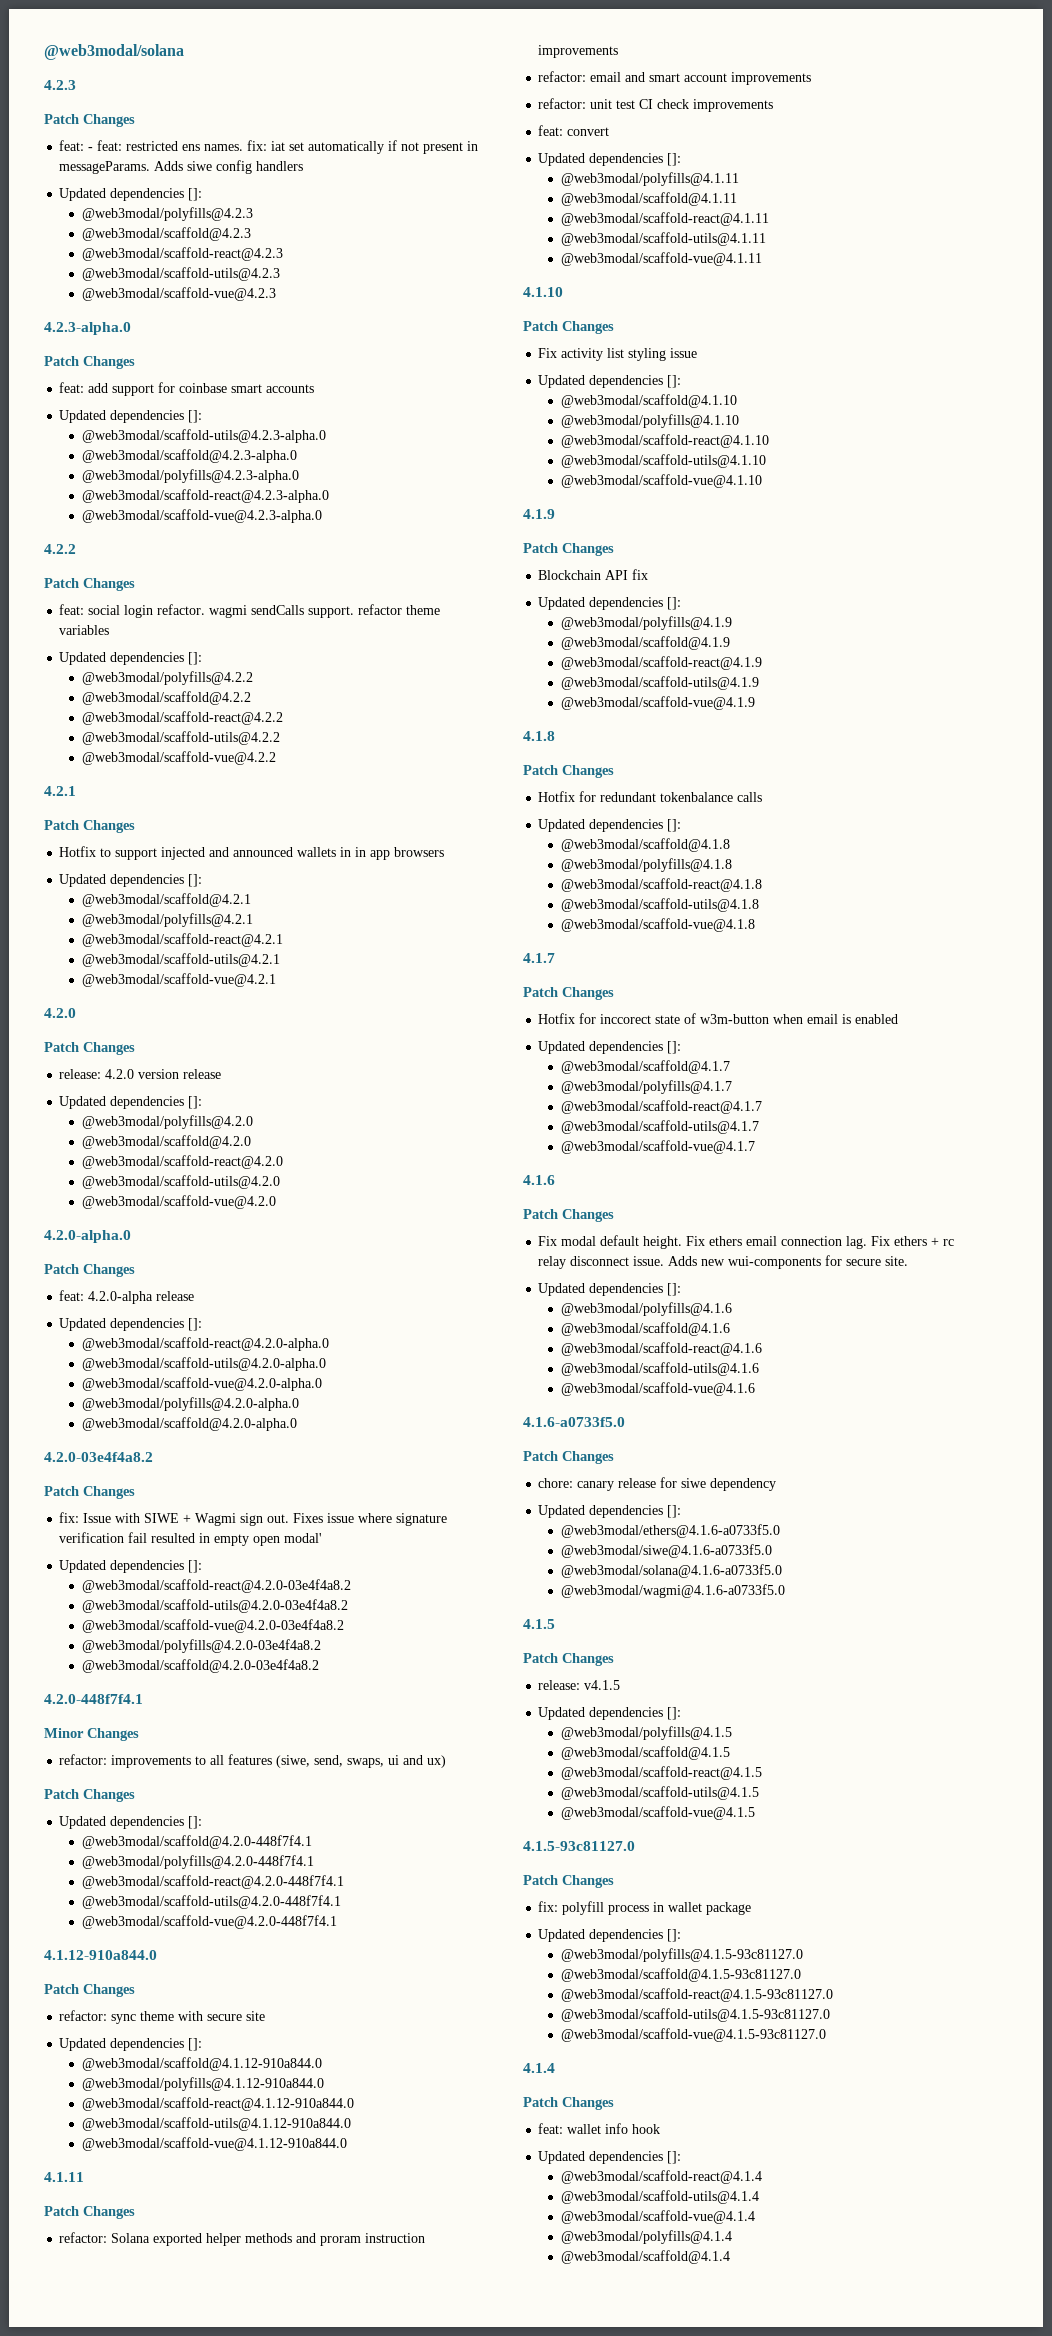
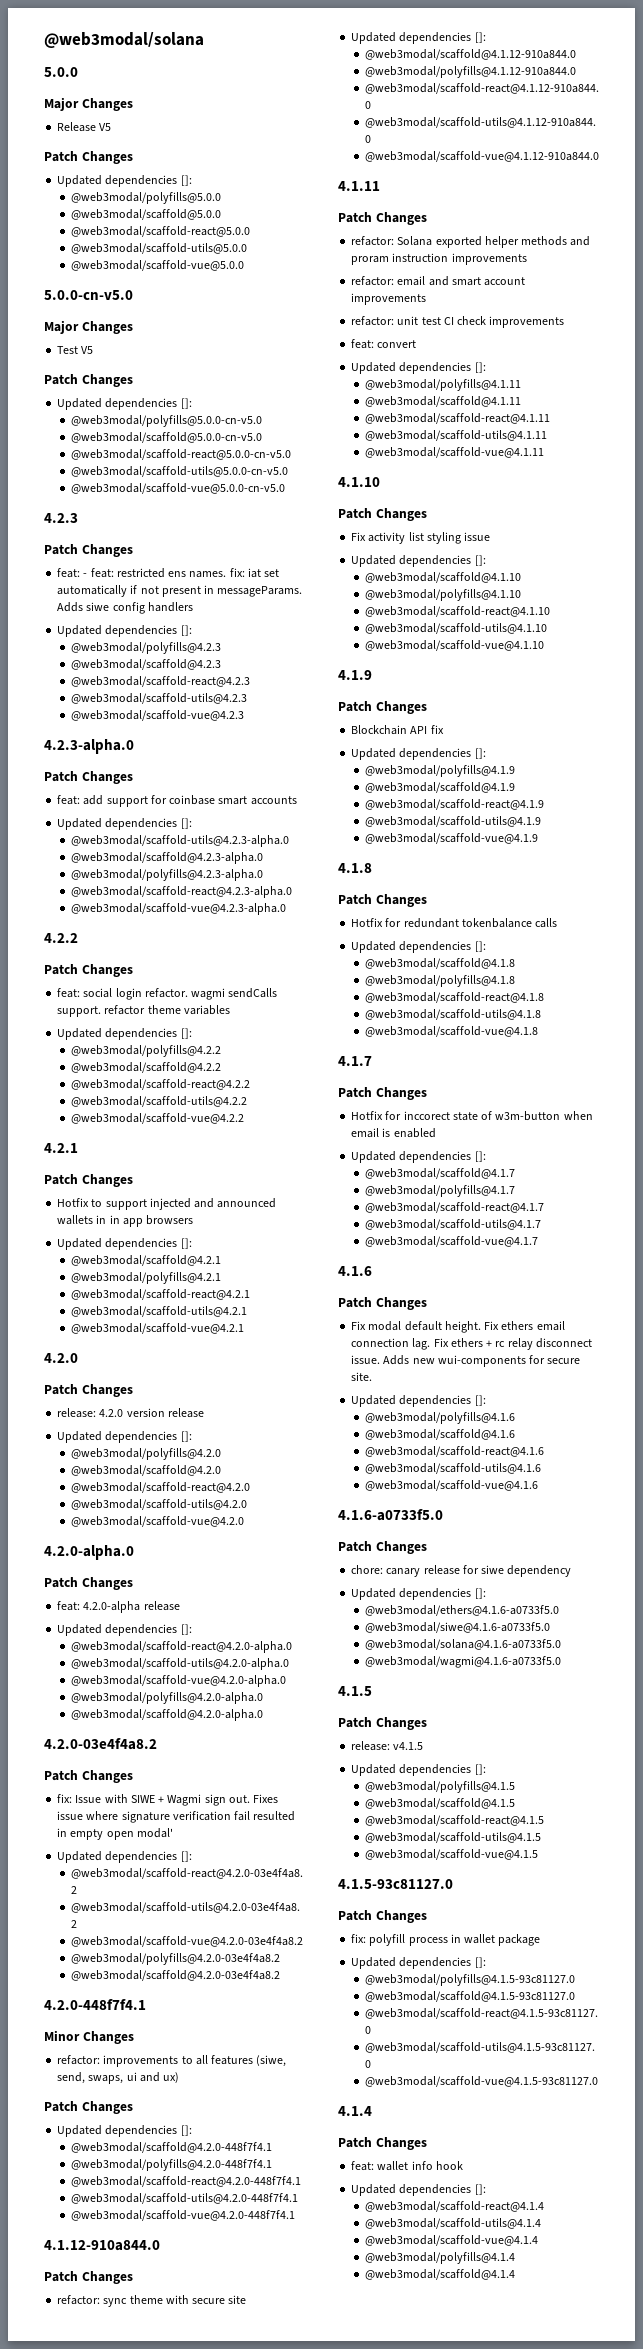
+ 5.0.0
+ Major Changes
+ Release V5
+ Patch Changes
+ Updated dependencies []:
+ @web3modal/polyfills@5.0.0
+ @web3modal/scaffold@5.0.0
+ @web3modal/scaffold-react@5.0.0
+ @web3modal/scaffold-utils@5.0.0
+ @web3modal/scaffold-vue@5.0.0
+ 5.0.0-cn-v5.0
+ Major Changes
+ Test V5
+ Patch Changes
+ Updated dependencies []:
+ @web3modal/polyfills@5.0.0-cn-v5.0
+ @web3modal/scaffold@5.0.0-cn-v5.0
+ @web3modal/scaffold-react@5.0.0-cn-v5.0
+ @web3modal/scaffold-utils@5.0.0-cn-v5.0
+ @web3modal/scaffold-vue@5.0.0-cn-v5.0

